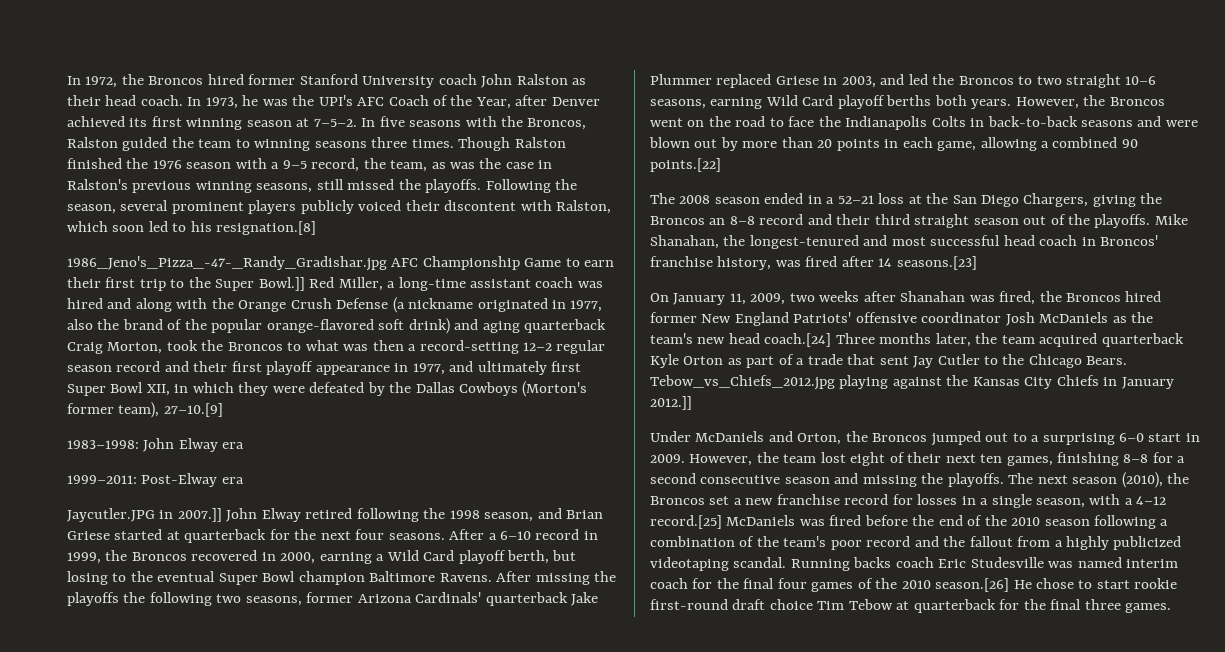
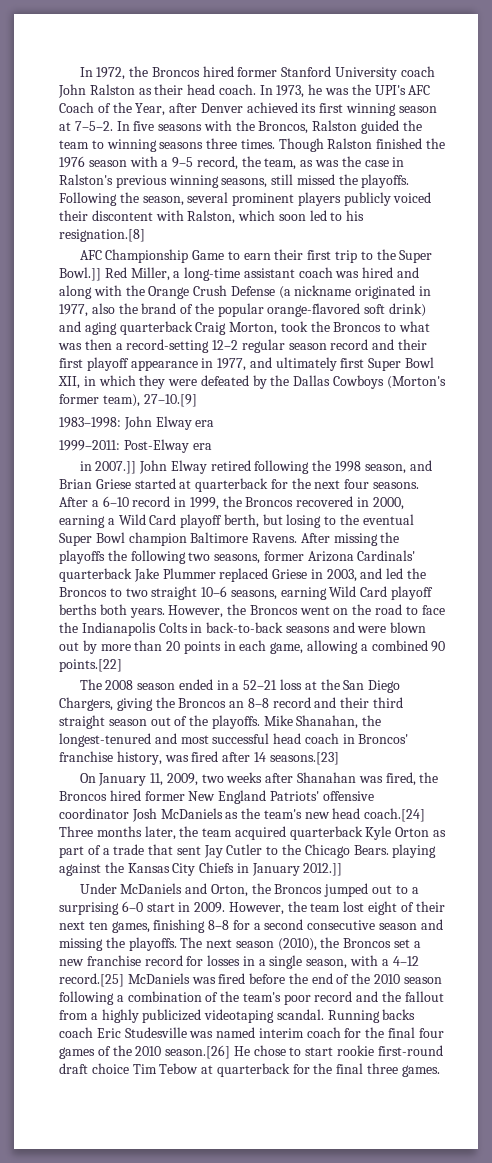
- 1986_Jeno's_Pizza_-47-_Randy_Gradishar.jpg AFC Championship Game to earn their first trip to the Super Bowl.]]
+ AFC Championship Game to earn their first trip to the Super Bowl.]]
- Jaycutler.JPG in 2007.]]
+ in 2007.]]
- On January 11, 2009, two weeks after Shanahan was fired, the Broncos hired former New England Patriots' offensive coordinator Josh McDaniels as the team's new head coach.[24] Three months later, the team acquired quarterback Kyle Orton as part of a trade that sent Jay Cutler to the Chicago Bears. Tebow_vs_Chiefs_2012.jpg playing against the Kansas City Chiefs in January 2012.]]
+ On January 11, 2009, two weeks after Shanahan was fired, the Broncos hired former New England Patriots' offensive coordinator Josh McDaniels as the team's new head coach.[24] Three months later, the team acquired quarterback Kyle Orton as part of a trade that sent Jay Cutler to the Chicago Bears. playing against the Kansas City Chiefs in January 2012.]]

